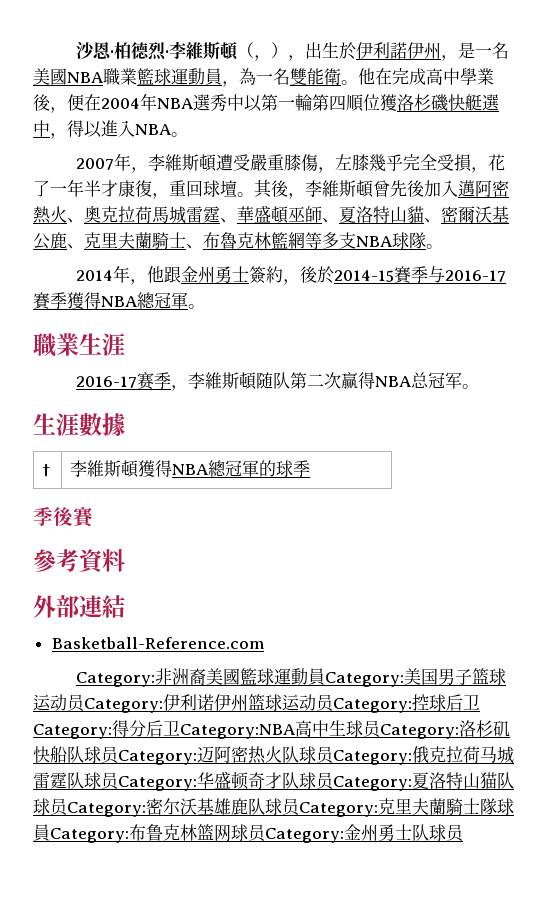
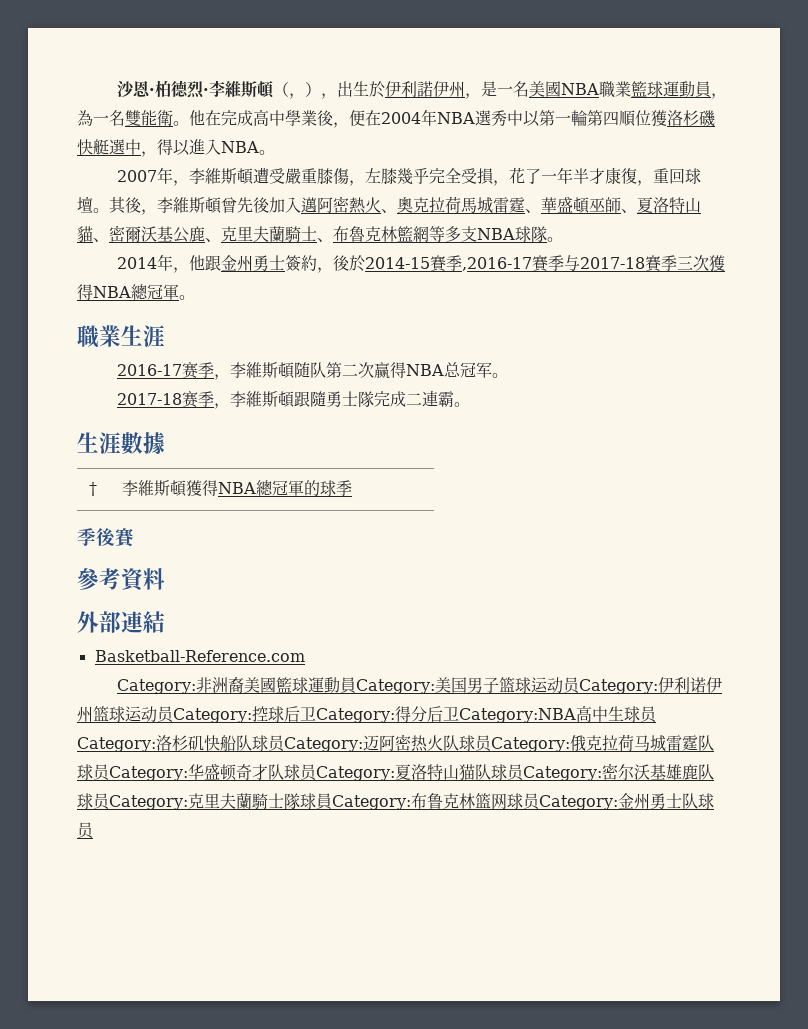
- 2014年，他跟金州勇士簽約，後於2014-15賽季与2016-17賽季獲得NBA總冠軍。
+ 2014年，他跟金州勇士簽約，後於2014-15賽季,2016-17賽季与2017-18賽季三次獲得NBA總冠軍。
+ 2017-18赛季，李維斯頓跟隨勇士隊完成二連霸。

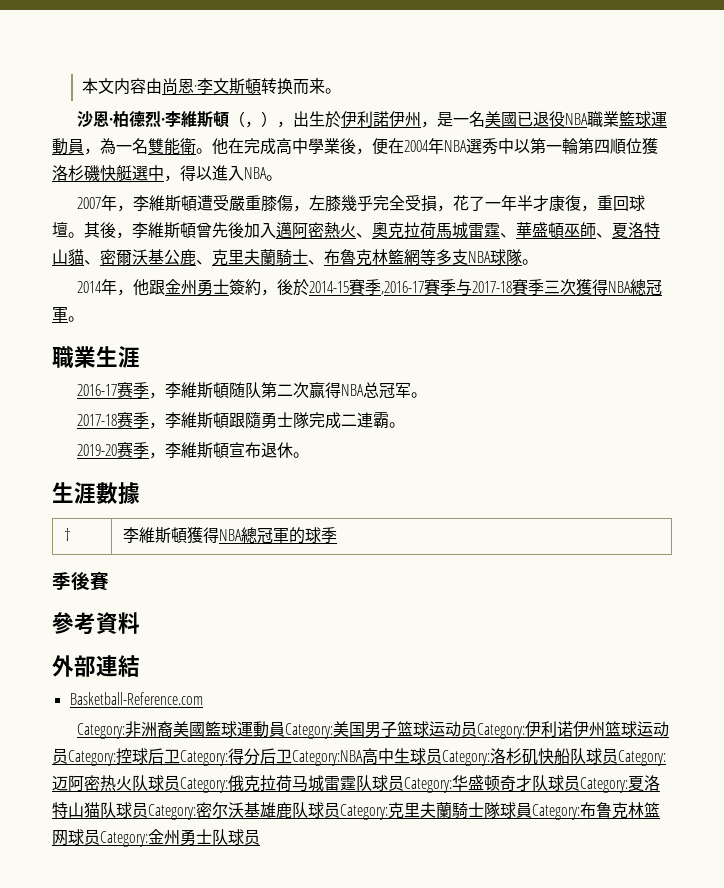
+ 本文内容由尚恩·李文斯頓转换而来。
- 沙恩·柏德烈·李維斯頓（，），出生於伊利諾伊州，是一名美國NBA職業籃球運動員，為一名雙能衛。
+ 沙恩·柏德烈·李維斯頓（，），出生於伊利諾伊州，是一名美國已退役NBA職業籃球運動員，為一名雙能衛。
+ 2019-20赛季，李維斯頓宣布退休。

